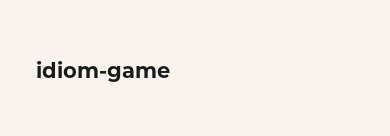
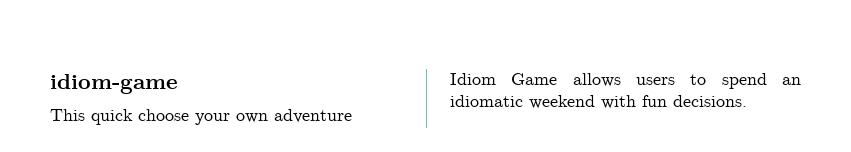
+ This quick choose your own adventure Idiom Game allows users to spend an idiomatic weekend with fun decisions.

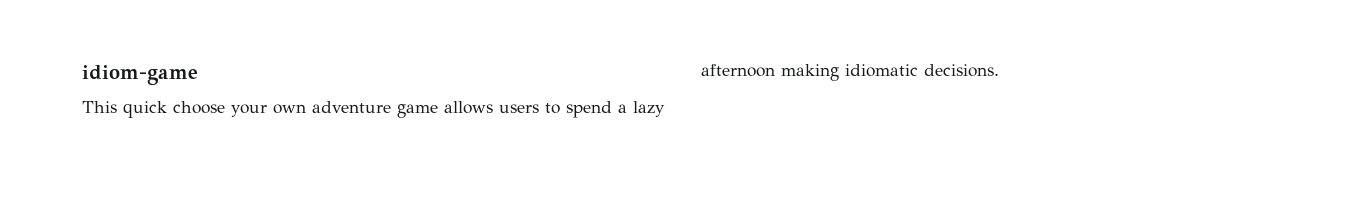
- This quick choose your own adventure Idiom Game allows users to spend an idiomatic weekend with fun decisions.
+ This quick choose your own adventure game allows users to spend a lazy afternoon making idiomatic decisions.

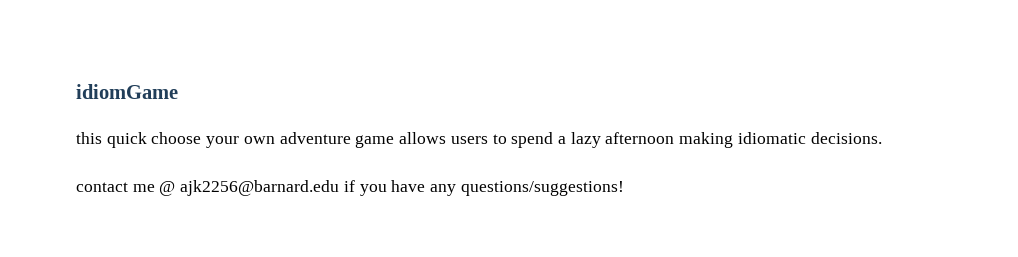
- idiom-game
- This quick choose your own adventure game allows users to spend a lazy afternoon making idiomatic decisions.
+ idiomGame
+ this quick choose your own adventure game allows users to spend a lazy afternoon making idiomatic decisions.
+ contact me @ ajk2256@barnard.edu if you have any questions/suggestions!

